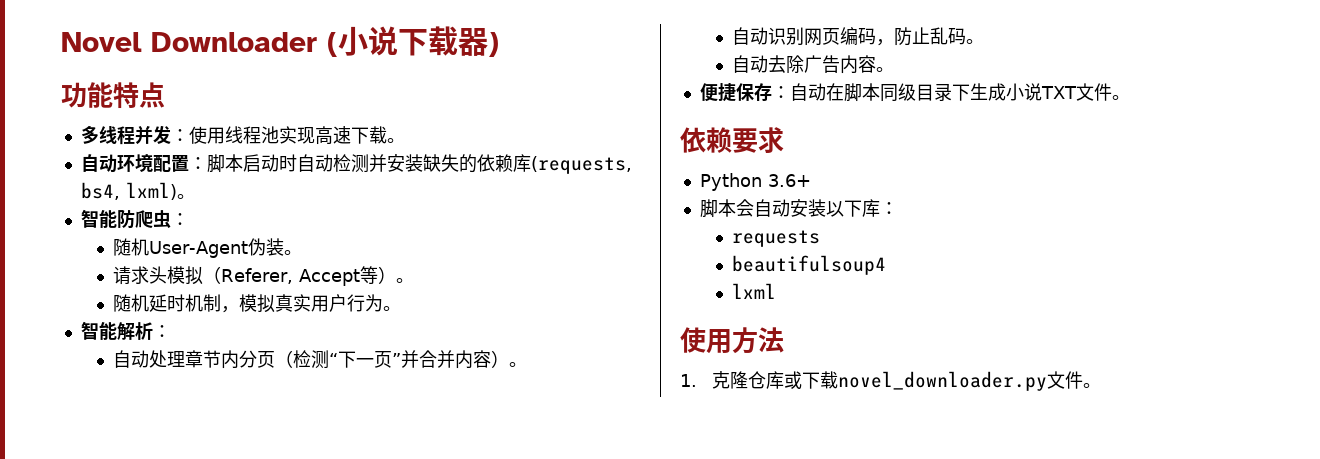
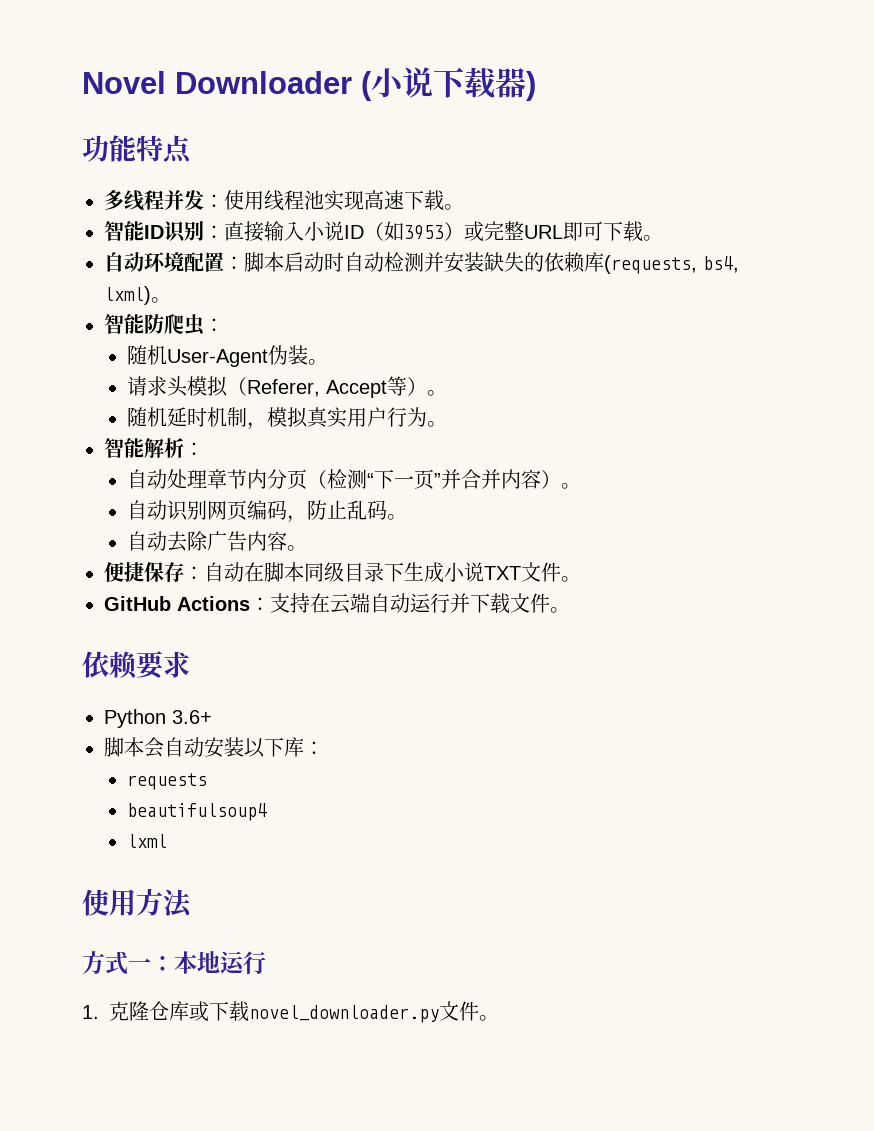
+ 智能ID识别：直接输入小说ID（如3953）或完整URL即可下载。
+ GitHub Actions：支持在云端自动运行并下载文件。
+ 方式一：本地运行

